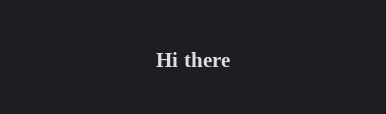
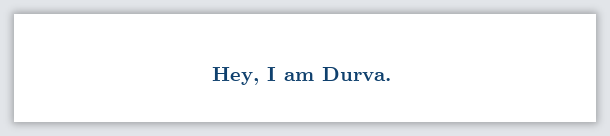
- Hi there
+ Hey, I am Durva.

